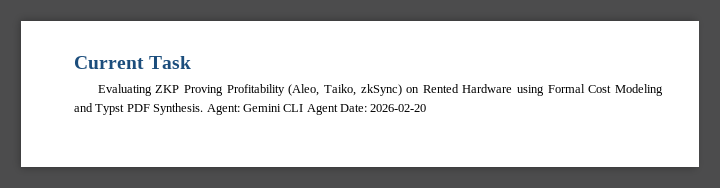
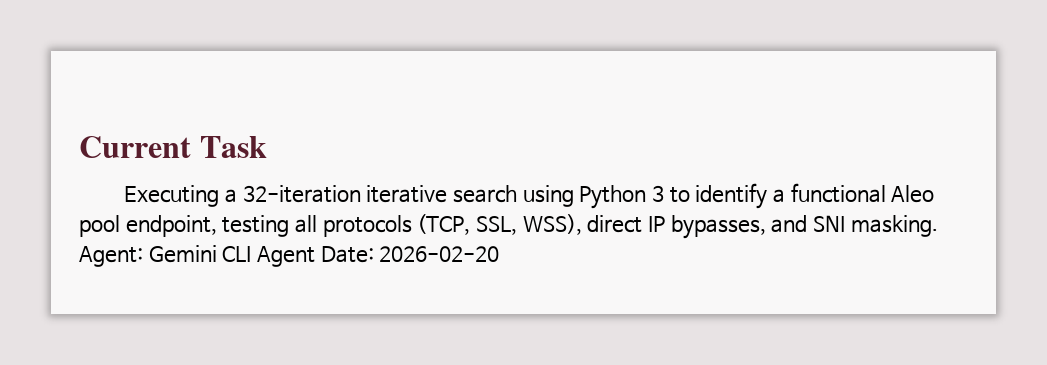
- Evaluating ZKP Proving Profitability (Aleo, Taiko, zkSync) on Rented Hardware using Formal Cost Modeling and Typst PDF Synthesis.
+ Executing a 32-iteration iterative search using Python 3 to identify a functional Aleo pool endpoint, testing all protocols (TCP, SSL, WSS), direct IP bypasses, and SNI masking.

